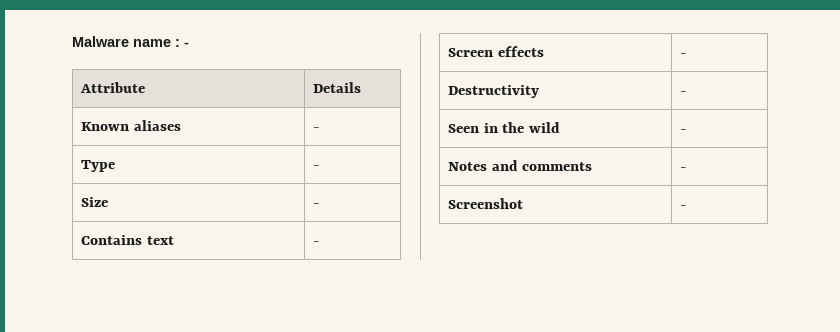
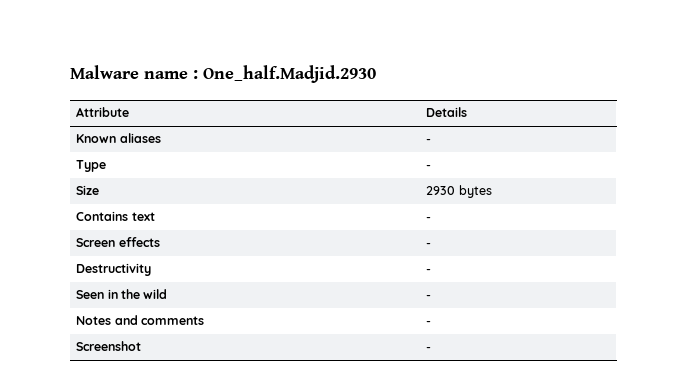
- Malware name : -
+ Malware name : One_half.Madjid.2930
- Size | -
+ Size | 2930 bytes

